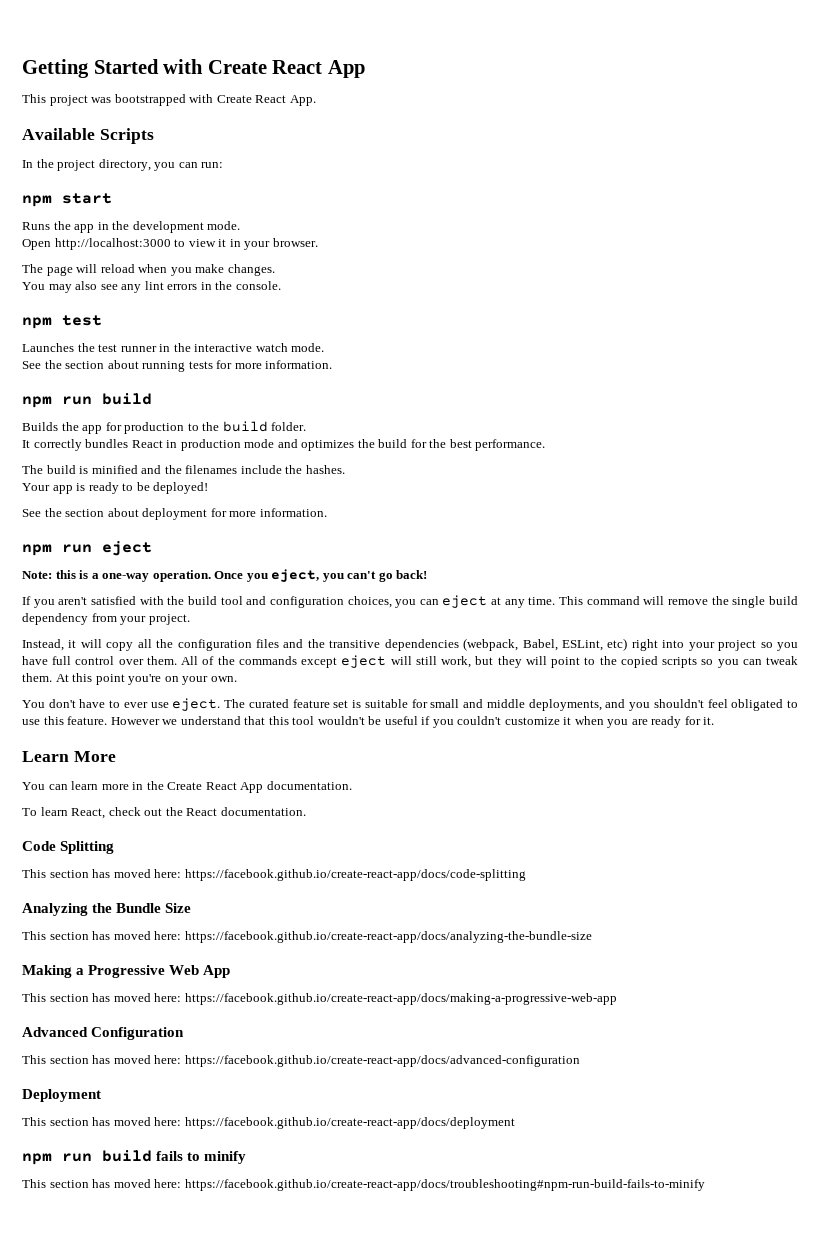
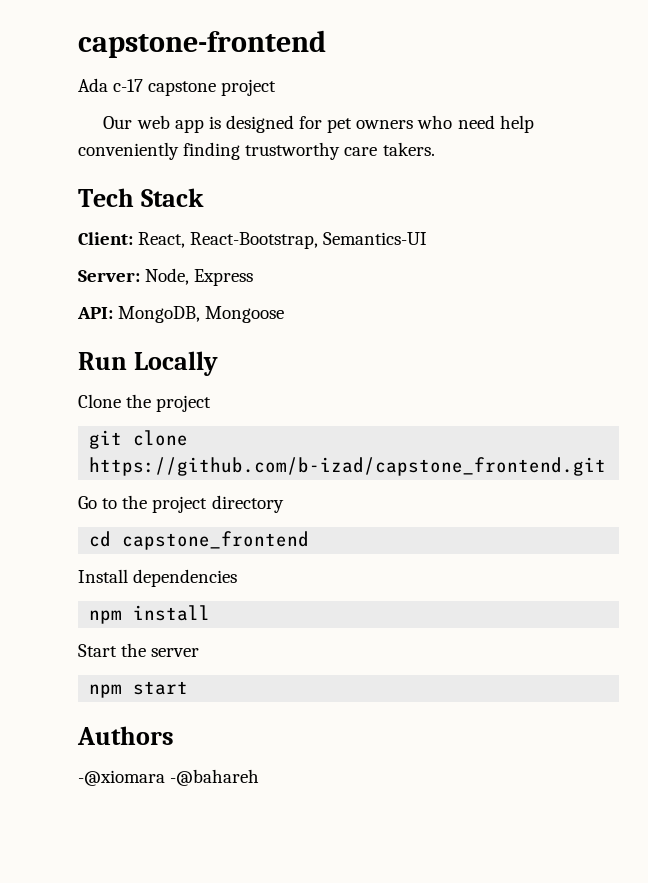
- Getting Started with Create React App
- This project was bootstrapped with Create React App.
- Available Scripts
- In the project directory, you can run:
+ capstone-frontend
+ Ada c-17 capstone project
+ Our web app is designed for pet owners who need help conveniently finding trustworthy care takers.
+ Tech Stack
+ Client: React, React-Bootstrap, Semantics-UI
+ Server: Node, Express
+ API: MongoDB, Mongoose
+ Run Locally
+ Clone the project
+ git clone https://github.com/b-izad/capstone_frontend.git
+ Go to the project directory
+ cd capstone_frontend
+ Install dependencies
+ npm install
+ Start the server
  npm start
- Runs the app in the development mode.
- Open http://localhost:3000 to view it in your browser.
- The page will reload when you make changes.
- You may also see any lint errors in the console.
- npm test
- Launches the test runner in the interactive watch mode.
- See the section about running tests for more information.
- npm run build
- Builds the app for production to the build folder.
- It correctly bundles React in production mode and optimizes the build for the best performance.
- The build is minified and the filenames include the hashes.
- Your app is ready to be deployed!
- See the section about deployment for more information.
- npm run eject
- Note: this is a one-way operation. Once you eject, you can't go back!
- If you aren't satisfied with the build tool and configuration choices, you can eject at any time. This command will remove the single build dependency from your project.
- Instead, it will copy all the configuration files and the transitive dependencies (webpack, Babel, ESLint, etc) right into your project so you have full control over them. All of the commands except eject will still work, but they will point to the copied scripts so you can tweak them. At this point you're on your own.
- You don't have to ever use eject. The curated feature set is suitable for small and middle deployments, and you shouldn't feel obligated to use this feature. However we understand that this tool wouldn't be useful if you couldn't customize it when you are ready for it.
- Learn More
- You can learn more in the Create React App documentation.
- To learn React, check out the React documentation.
- Code Splitting
- This section has moved here: https://facebook.github.io/create-react-app/docs/code-splitting
- Analyzing the Bundle Size
- This section has moved here: https://facebook.github.io/create-react-app/docs/analyzing-the-bundle-size
- Making a Progressive Web App
- This section has moved here: https://facebook.github.io/create-react-app/docs/making-a-progressive-web-app
- Advanced Configuration
- This section has moved here: https://facebook.github.io/create-react-app/docs/advanced-configuration
- Deployment
- This section has moved here: https://facebook.github.io/create-react-app/docs/deployment
- npm run build fails to minify
- This section has moved here: https://facebook.github.io/create-react-app/docs/troubleshooting#npm-run-build-fails-to-minify
+ Authors
+ -@xiomara -@bahareh

